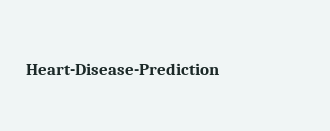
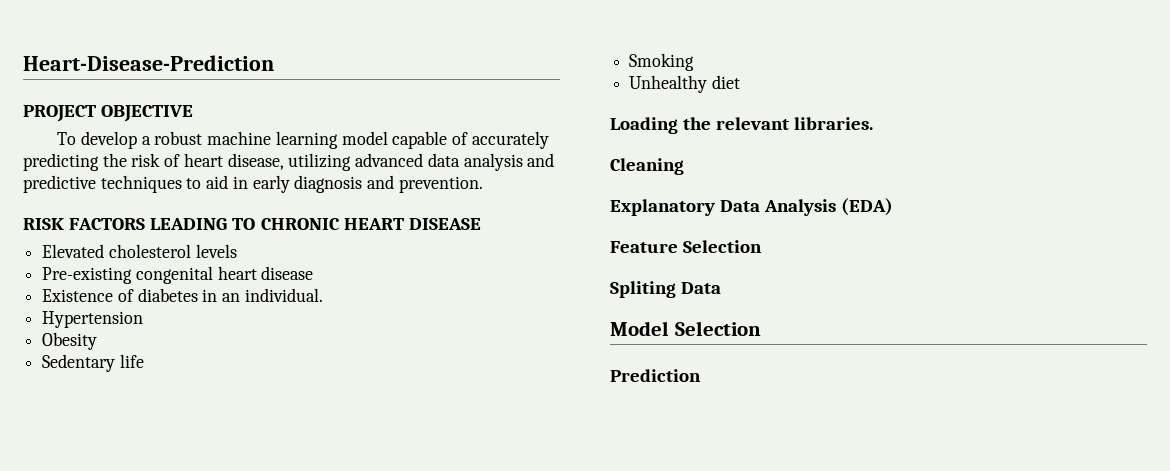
+ PROJECT OBJECTIVE
+ To develop a robust machine learning model capable of accurately predicting the risk of heart disease, utilizing advanced data analysis and predictive techniques to aid in early diagnosis and prevention.
+ RISK FACTORS LEADING TO CHRONIC HEART DISEASE
+ Elevated cholesterol levels
+ Pre-existing congenital heart disease
+ Existence of diabetes in an individual.
+ Hypertension
+ Obesity
+ Sedentary life
+ Smoking
+ Unhealthy diet
+ Loading the relevant libraries.
+ Cleaning
+ Explanatory Data Analysis (EDA)
+ Feature Selection
+ Spliting Data
+ Model Selection
+ Prediction

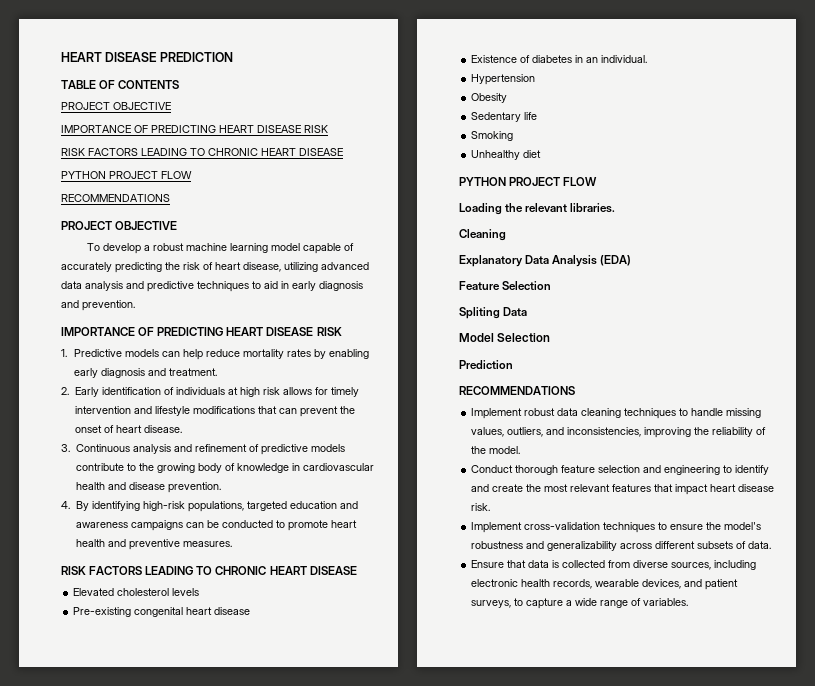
- Heart-Disease-Prediction
+ HEART DISEASE PREDICTION
+ TABLE OF CONTENTS
+ PROJECT OBJECTIVE
+ IMPORTANCE OF PREDICTING HEART DISEASE RISK
+ RISK FACTORS LEADING TO CHRONIC HEART DISEASE
+ PYTHON PROJECT FLOW
+ RECOMMENDATIONS
  To develop a robust machine learning model capable of accurately predicting the risk of heart disease, utilizing advanced data analysis and predictive techniques to aid in early diagnosis and prevention.
+ IMPORTANCE OF PREDICTING HEART DISEASE RISK
+ 1. Predictive models can help reduce mortality rates by enabling early diagnosis and treatment.
+ 2. Early identification of individuals at high risk allows for timely intervention and lifestyle modifications that can prevent the onset of heart disease.
+ 3. Continuous analysis and refinement of predictive models contribute to the growing body of knowledge in cardiovascular health and disease prevention.
+ 4. By identifying high-risk populations, targeted education and awareness campaigns can be conducted to promote heart health and preventive measures.
  Unhealthy diet
+ PYTHON PROJECT FLOW
  Prediction
+ RECOMMENDATIONS
+ Implement robust data cleaning techniques to handle missing values, outliers, and inconsistencies, improving the reliability of the model.
+ Conduct thorough feature selection and engineering to identify and create the most relevant features that impact heart disease risk.
+ Implement cross-validation techniques to ensure the model's robustness and generalizability across different subsets of data.
+ Ensure that data is collected from diverse sources, including electronic health records, wearable devices, and patient surveys, to capture a wide range of variables.

